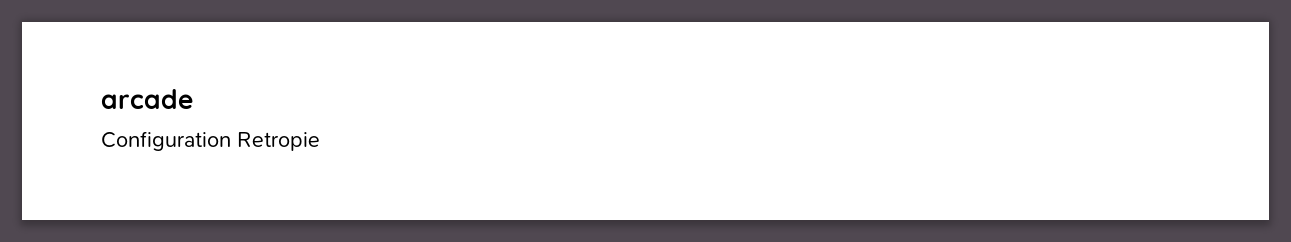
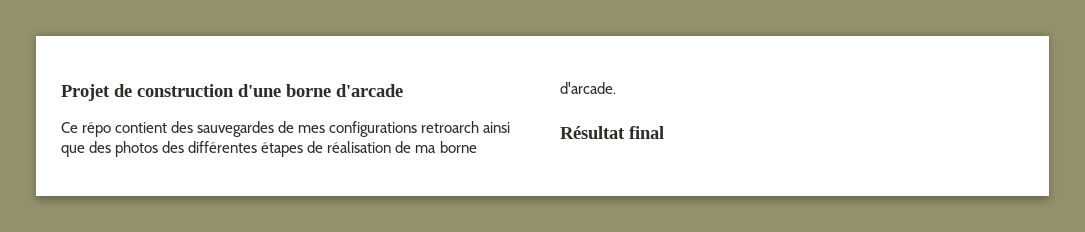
- arcade
- Configuration Retropie
+ Projet de construction d'une borne d'arcade
+ Ce répo contient des sauvegardes de mes configurations retroarch ainsi que des photos des différentes étapes de réalisation de ma borne d'arcade.
+ Résultat final

